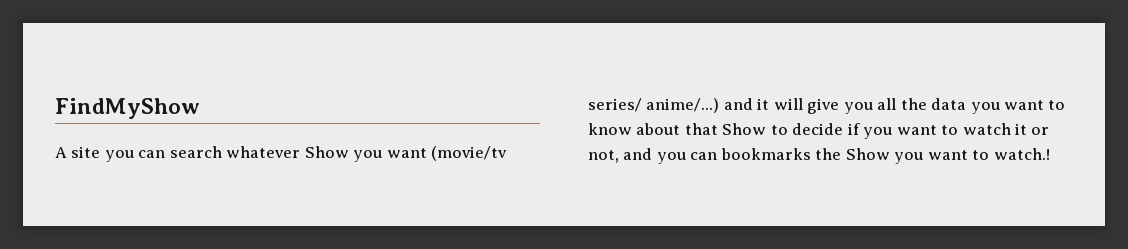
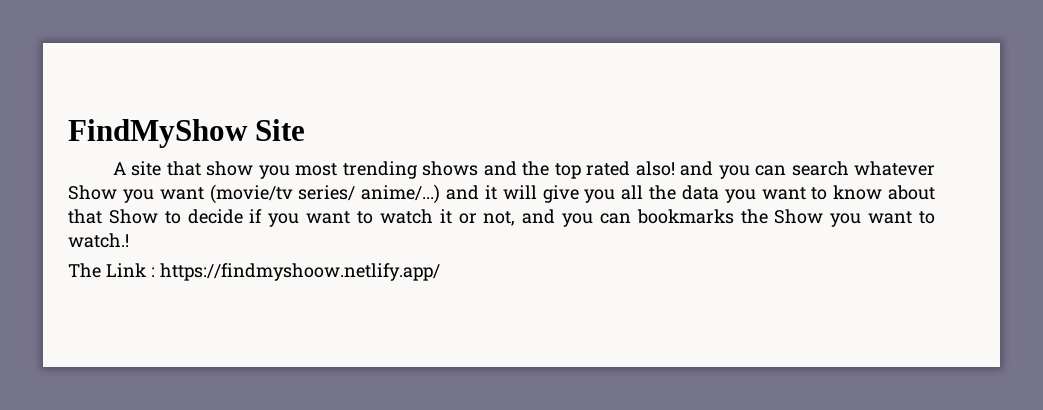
- FindMyShow
+ FindMyShow Site
- A site you can search whatever Show you want (movie/tv series/ anime/...) and it will give you all the data you want to know about that Show to decide if you want to watch it or not, and you can bookmarks the Show you want to watch.!
+ A site that show you most trending shows and the top rated also! and you can search whatever Show you want (movie/tv series/ anime/...) and it will give you all the data you want to know about that Show to decide if you want to watch it or not, and you can bookmarks the Show you want to watch.!
+ The Link : https://findmyshoow.netlify.app/

